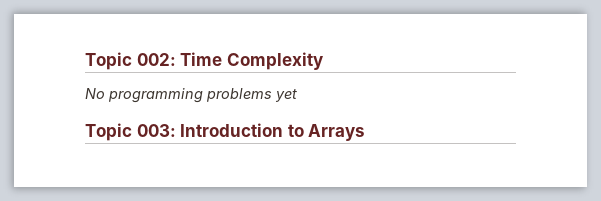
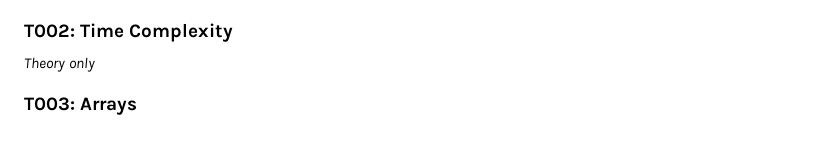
- Topic 002: Time Complexity
+ T002: Time Complexity
- No programming problems yet
- Topic 003: Introduction to Arrays
+ Theory only
+ T003: Arrays

